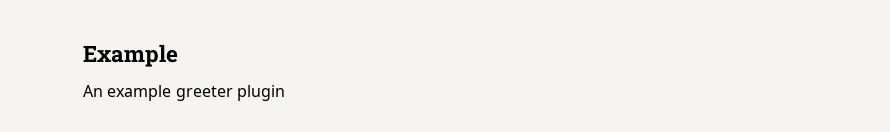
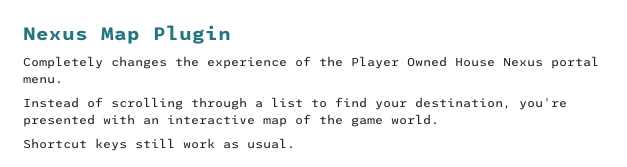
- Example
- An example greeter plugin
+ Nexus Map Plugin
+ Completely changes the experience of the Player Owned House Nexus portal menu.
+ Instead of scrolling through a list to find your destination, you're presented with an interactive map of the game world.
+ Shortcut keys still work as usual.

